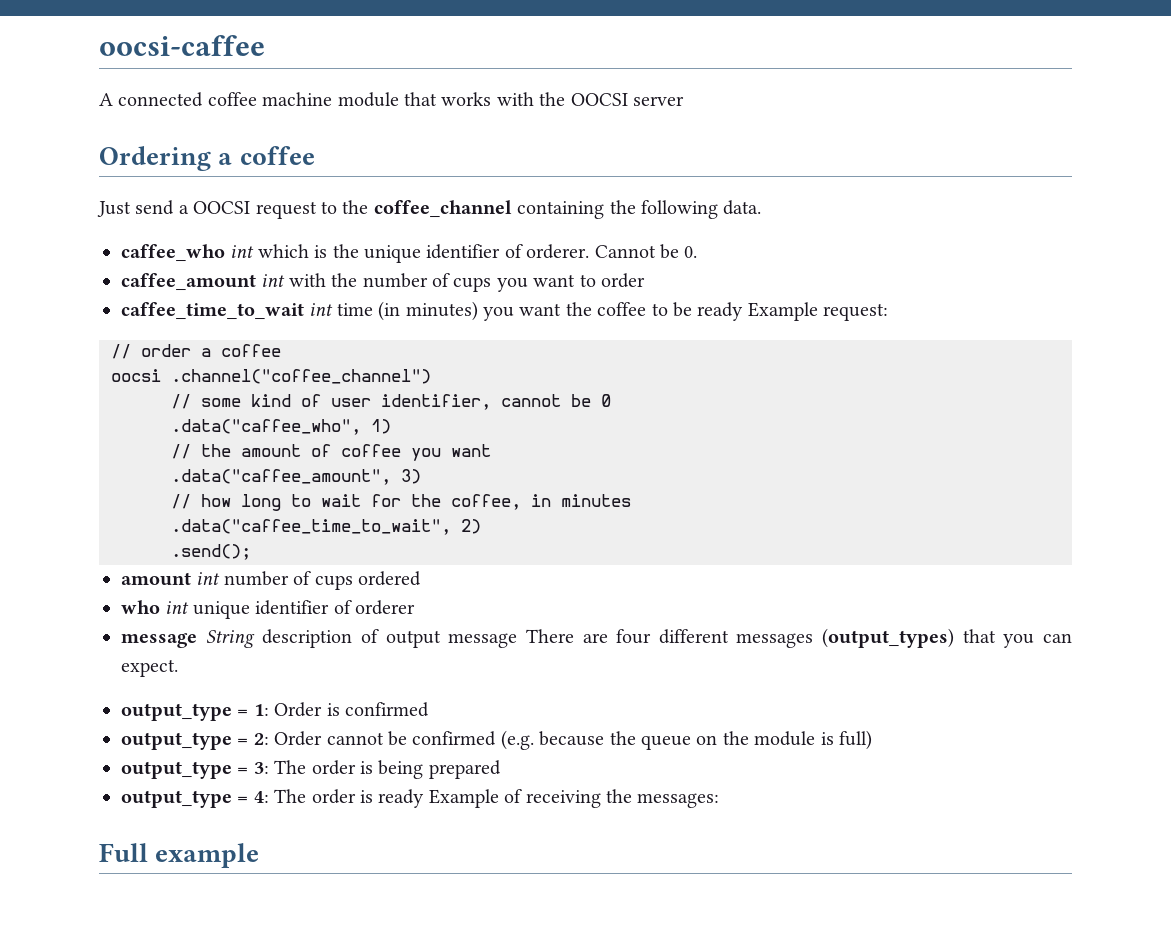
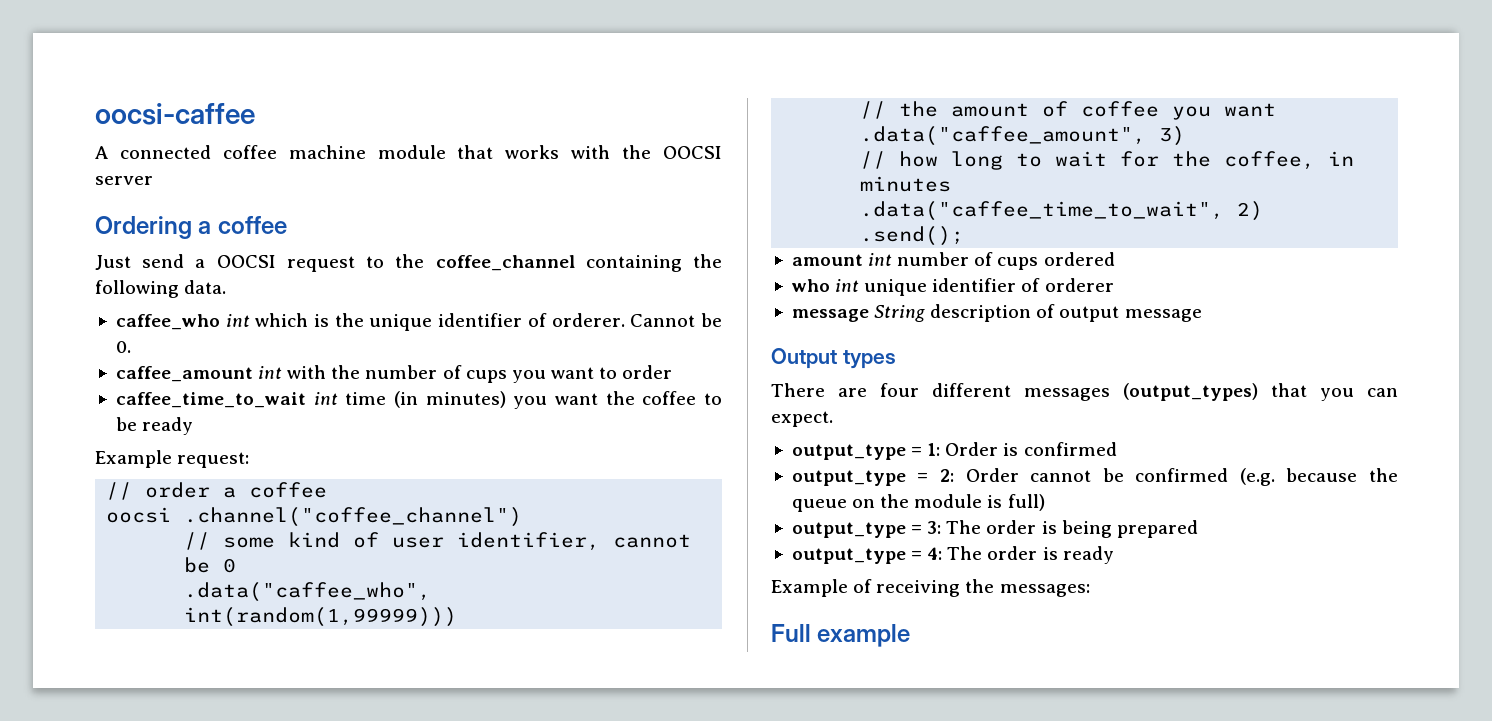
- caffee_time_to_wait int time (in minutes) you want the coffee to be ready Example request:
+ caffee_time_to_wait int time (in minutes) you want the coffee to be ready
+ Example request:
- .data("caffee_who", 1)
+ .data("caffee_who", int(random(1,99999)))
- message String description of output message There are four different messages (output_types) that you can expect.
+ message String description of output message
+ Output types
+ There are four different messages (output_types) that you can expect.
- output_type = 4: The order is ready Example of receiving the messages:
+ output_type = 4: The order is ready
+ Example of receiving the messages:

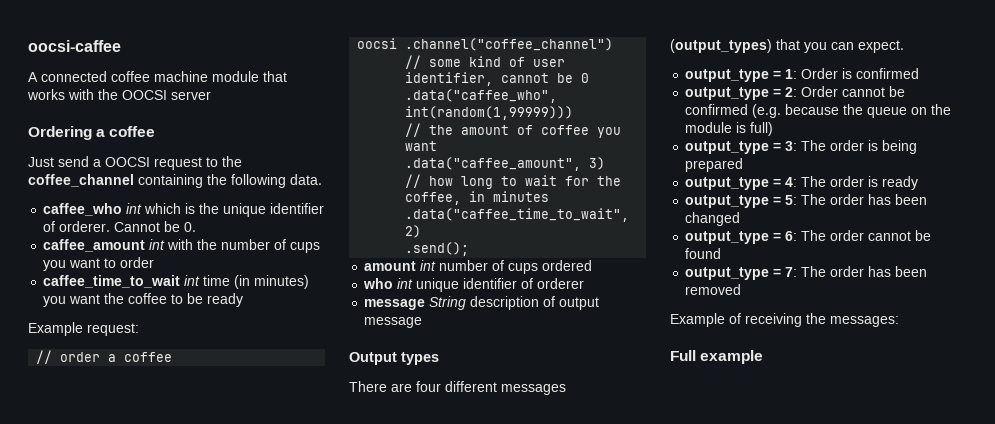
+ output_type = 5: The order has been changed
+ output_type = 6: The order cannot be found
+ output_type = 7: The order has been removed

